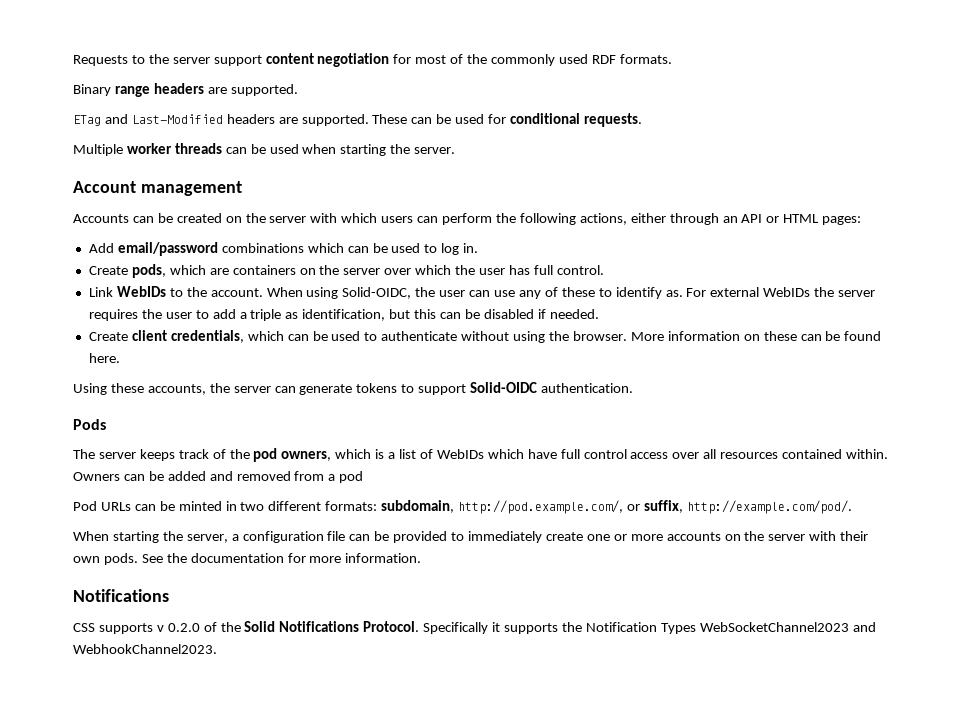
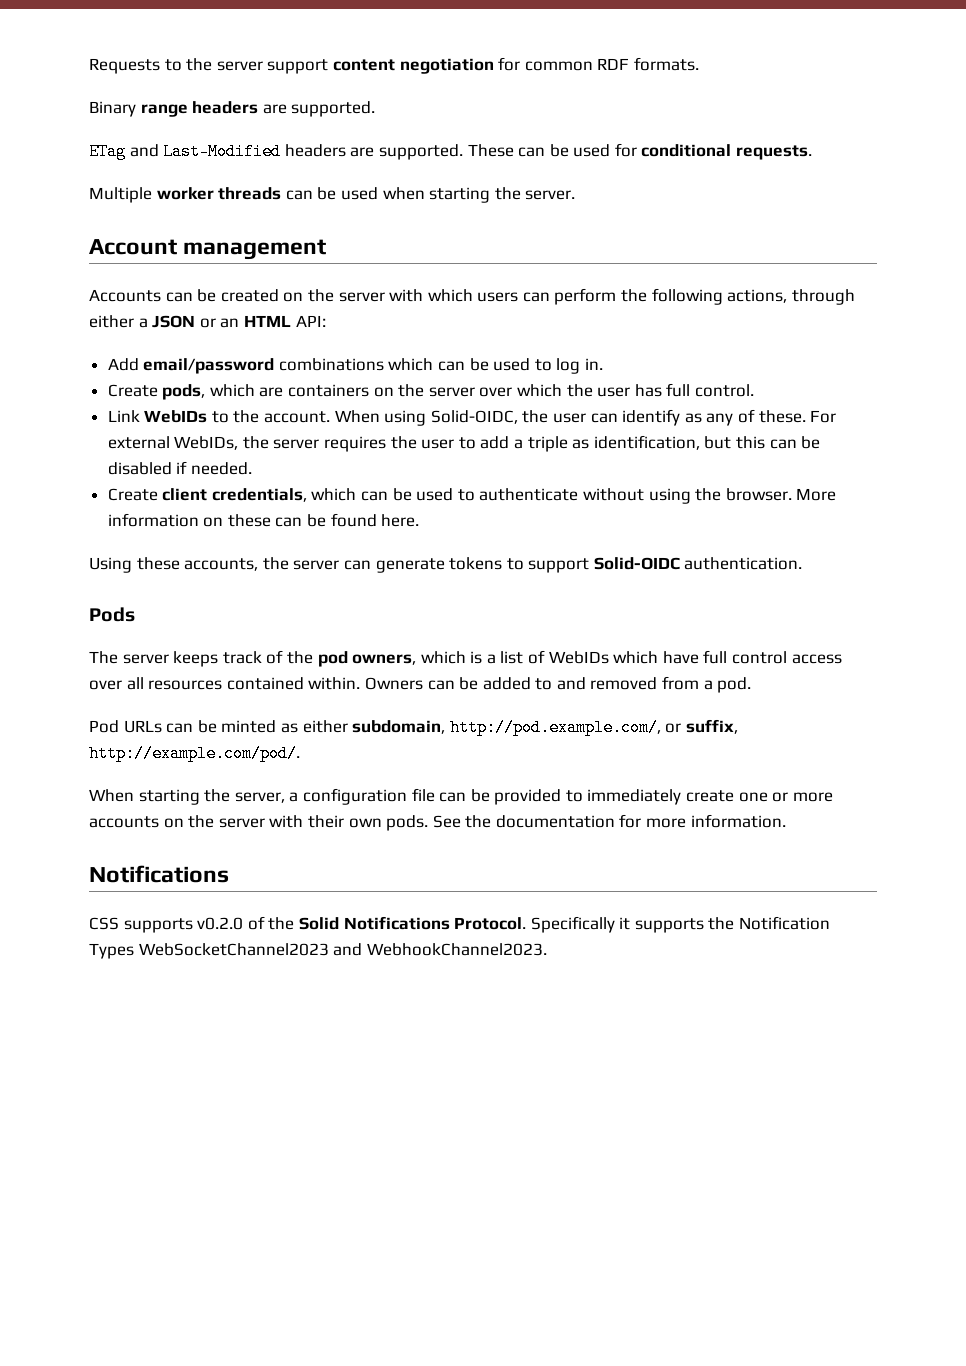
- Requests to the server support content negotiation for most of the commonly used RDF formats.
+ Requests to the server support content negotiation for common RDF formats.
- Accounts can be created on the server with which users can perform the following actions, either through an API or HTML pages:
+ Accounts can be created on the server with which users can perform the following actions, through either a JSON or an HTML API:
- When using Solid-OIDC, the user can use any of these to identify as.
+ When using Solid-OIDC, the user can identify as any of these.
- For external WebIDs the server requires the user to add a triple as identification, but this can be disabled if needed.
+ For external WebIDs, the server requires the user to add a triple as identification, but this can be disabled if needed.
- Owners can be added and removed from a pod
+ Owners can be added to and removed from a pod.
- Pod URLs can be minted in two different formats: subdomain, http://pod.example.com/, or suffix, http://example.com/pod/.
+ Pod URLs can be minted as either subdomain, http://pod.example.com/, or suffix, http://example.com/pod/.
- CSS supports v 0.2.0 of the Solid Notifications Protocol.
+ CSS supports v0.2.0 of the Solid Notifications Protocol.

